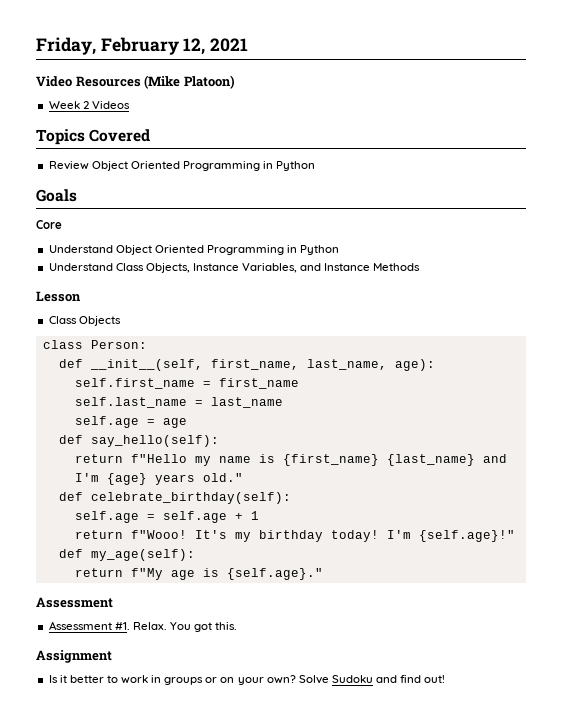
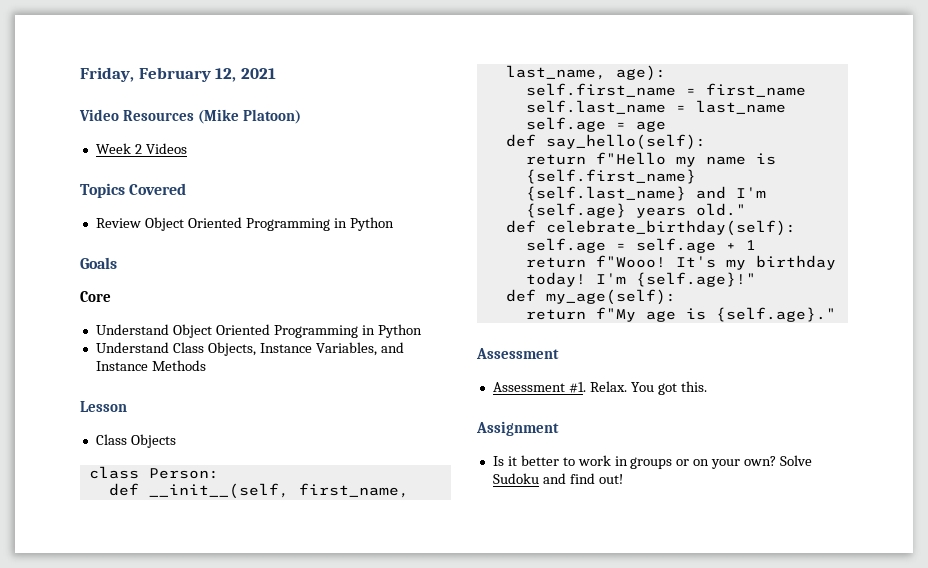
- return f"Hello my name is {first_name} {last_name} and I'm {age} years old."
+ return f"Hello my name is {self.first_name} {self.last_name} and I'm {self.age} years old."

